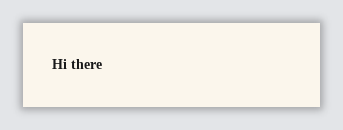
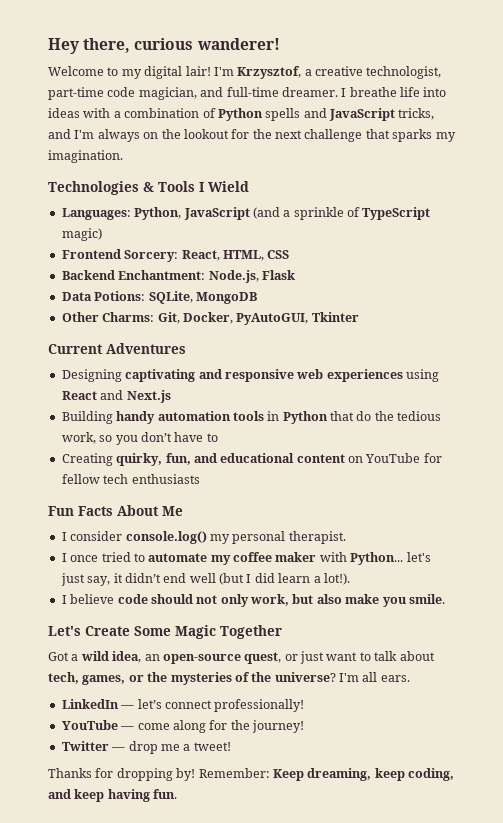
- Hi there
+ Hey there, curious wanderer!
+ Welcome to my digital lair! I'm Krzysztof, a creative technologist, part-time code magician, and full-time dreamer. I breathe life into ideas with a combination of Python spells and JavaScript tricks, and I'm always on the lookout for the next challenge that sparks my imagination.
+ Technologies & Tools I Wield
+ Languages: Python, JavaScript (and a sprinkle of TypeScript magic)
+ Frontend Sorcery: React, HTML, CSS
+ Backend Enchantment: Node.js, Flask
+ Data Potions: SQLite, MongoDB
+ Other Charms: Git, Docker, PyAutoGUI, Tkinter
+ Current Adventures
+ Designing captivating and responsive web experiences using React and Next.js
+ Building handy automation tools in Python that do the tedious work, so you don’t have to
+ Creating quirky, fun, and educational content on YouTube for fellow tech enthusiasts
+ Fun Facts About Me
+ I consider console.log() my personal therapist.
+ I once tried to automate my coffee maker with Python... let's just say, it didn’t end well (but I did learn a lot!).
+ I believe code should not only work, but also make you smile.
+ Let's Create Some Magic Together
+ Got a wild idea, an open-source quest, or just want to talk about tech, games, or the mysteries of the universe? I'm all ears.
+ LinkedIn — let’s connect professionally!
+ YouTube — come along for the journey!
+ Twitter — drop me a tweet!
+ Thanks for dropping by! Remember: Keep dreaming, keep coding, and keep having fun.

